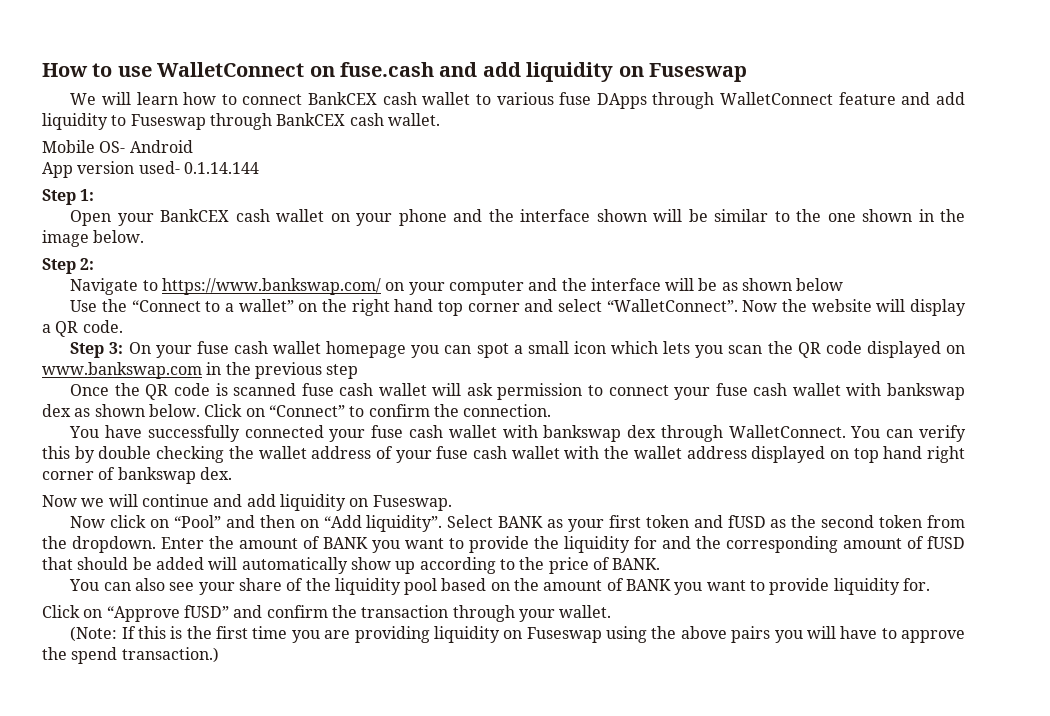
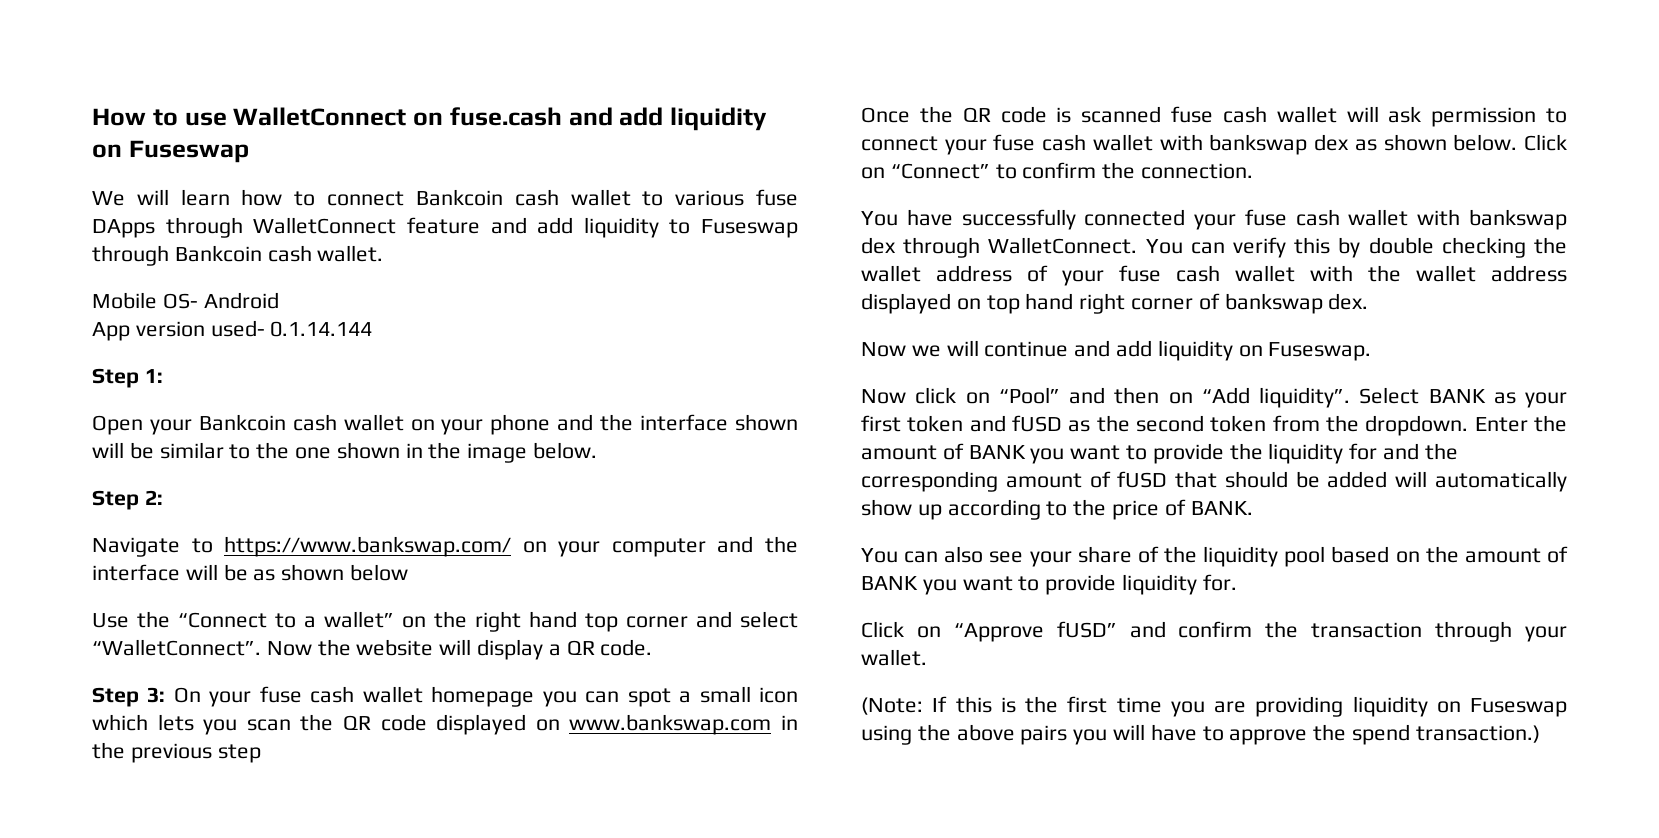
- We will learn how to connect BankCEX cash wallet to various fuse DApps through WalletConnect feature and add liquidity to Fuseswap through BankCEX cash wallet.
+ We will learn how to connect Bankcoin cash wallet to various fuse DApps through WalletConnect feature and add liquidity to Fuseswap through Bankcoin cash wallet.
- Open your BankCEX cash wallet on your phone and the interface shown will be similar to the one shown in the image below.
+ Open your Bankcoin cash wallet on your phone and the interface shown will be similar to the one shown in the image below.

